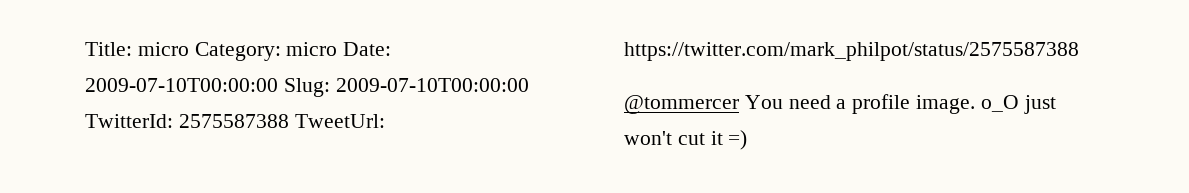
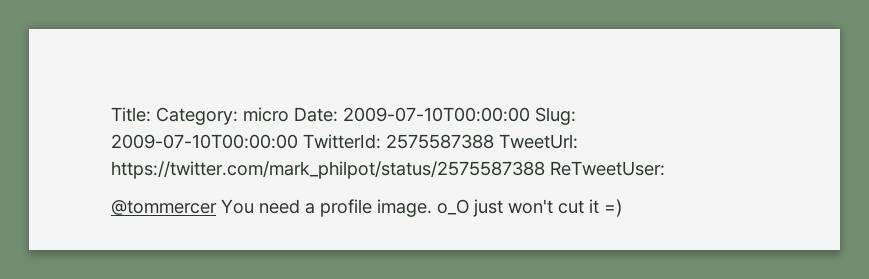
- Title: micro Category: micro Date: 2009-07-10T00:00:00 Slug: 2009-07-10T00:00:00 TwitterId: 2575587388 TweetUrl: https://twitter.com/mark_philpot/status/2575587388
+ Title: Category: micro Date: 2009-07-10T00:00:00 Slug: 2009-07-10T00:00:00 TwitterId: 2575587388 TweetUrl: https://twitter.com/mark_philpot/status/2575587388 ReTweetUser:

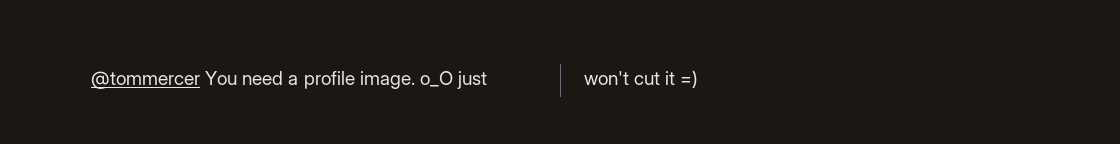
- Title: Category: micro Date: 2009-07-10T00:00:00 Slug: 2009-07-10T00:00:00 TwitterId: 2575587388 TweetUrl: https://twitter.com/mark_philpot/status/2575587388 ReTweetUser:

